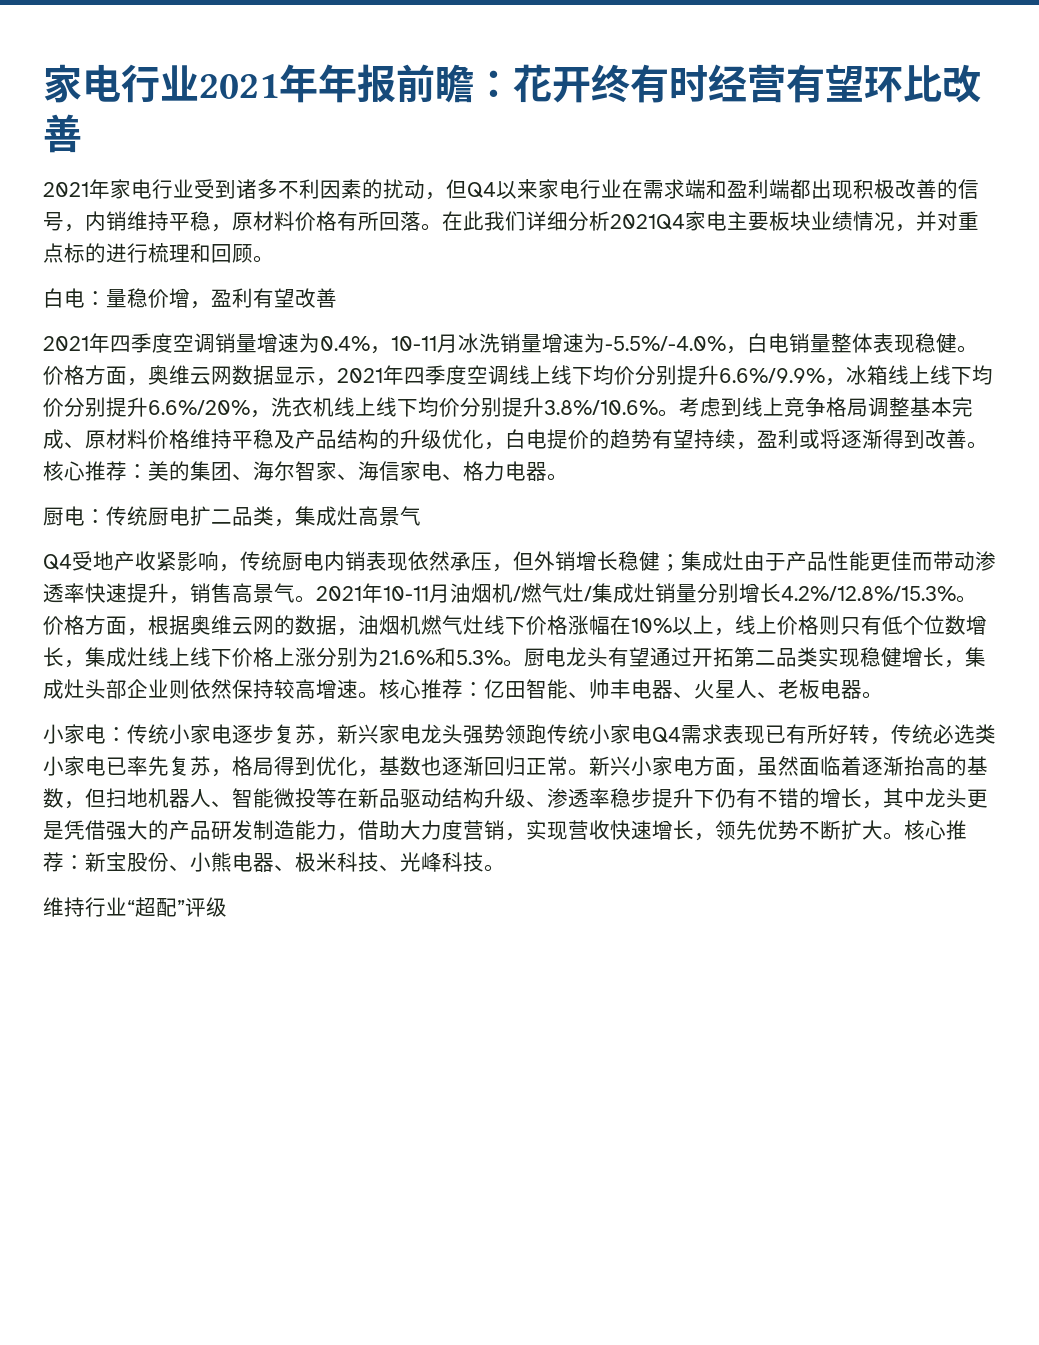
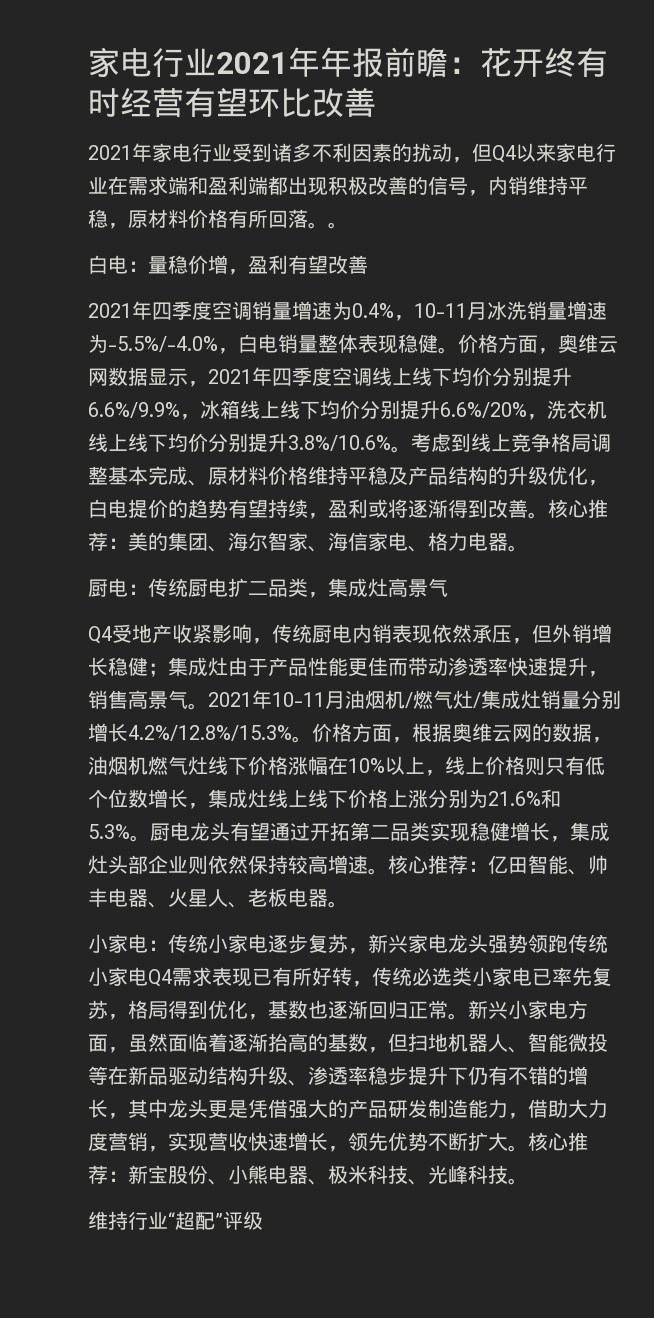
- 2021年家电行业受到诸多不利因素的扰动，但Q4以来家电行业在需求端和盈利端都出现积极改善的信号，内销维持平稳，原材料价格有所回落。在此我们详细分析2021Q4家电主要板块业绩情况，并对重点标的进行梳理和回顾。
+ 2021年家电行业受到诸多不利因素的扰动，但Q4以来家电行业在需求端和盈利端都出现积极改善的信号，内销维持平稳，原材料价格有所回落。。

